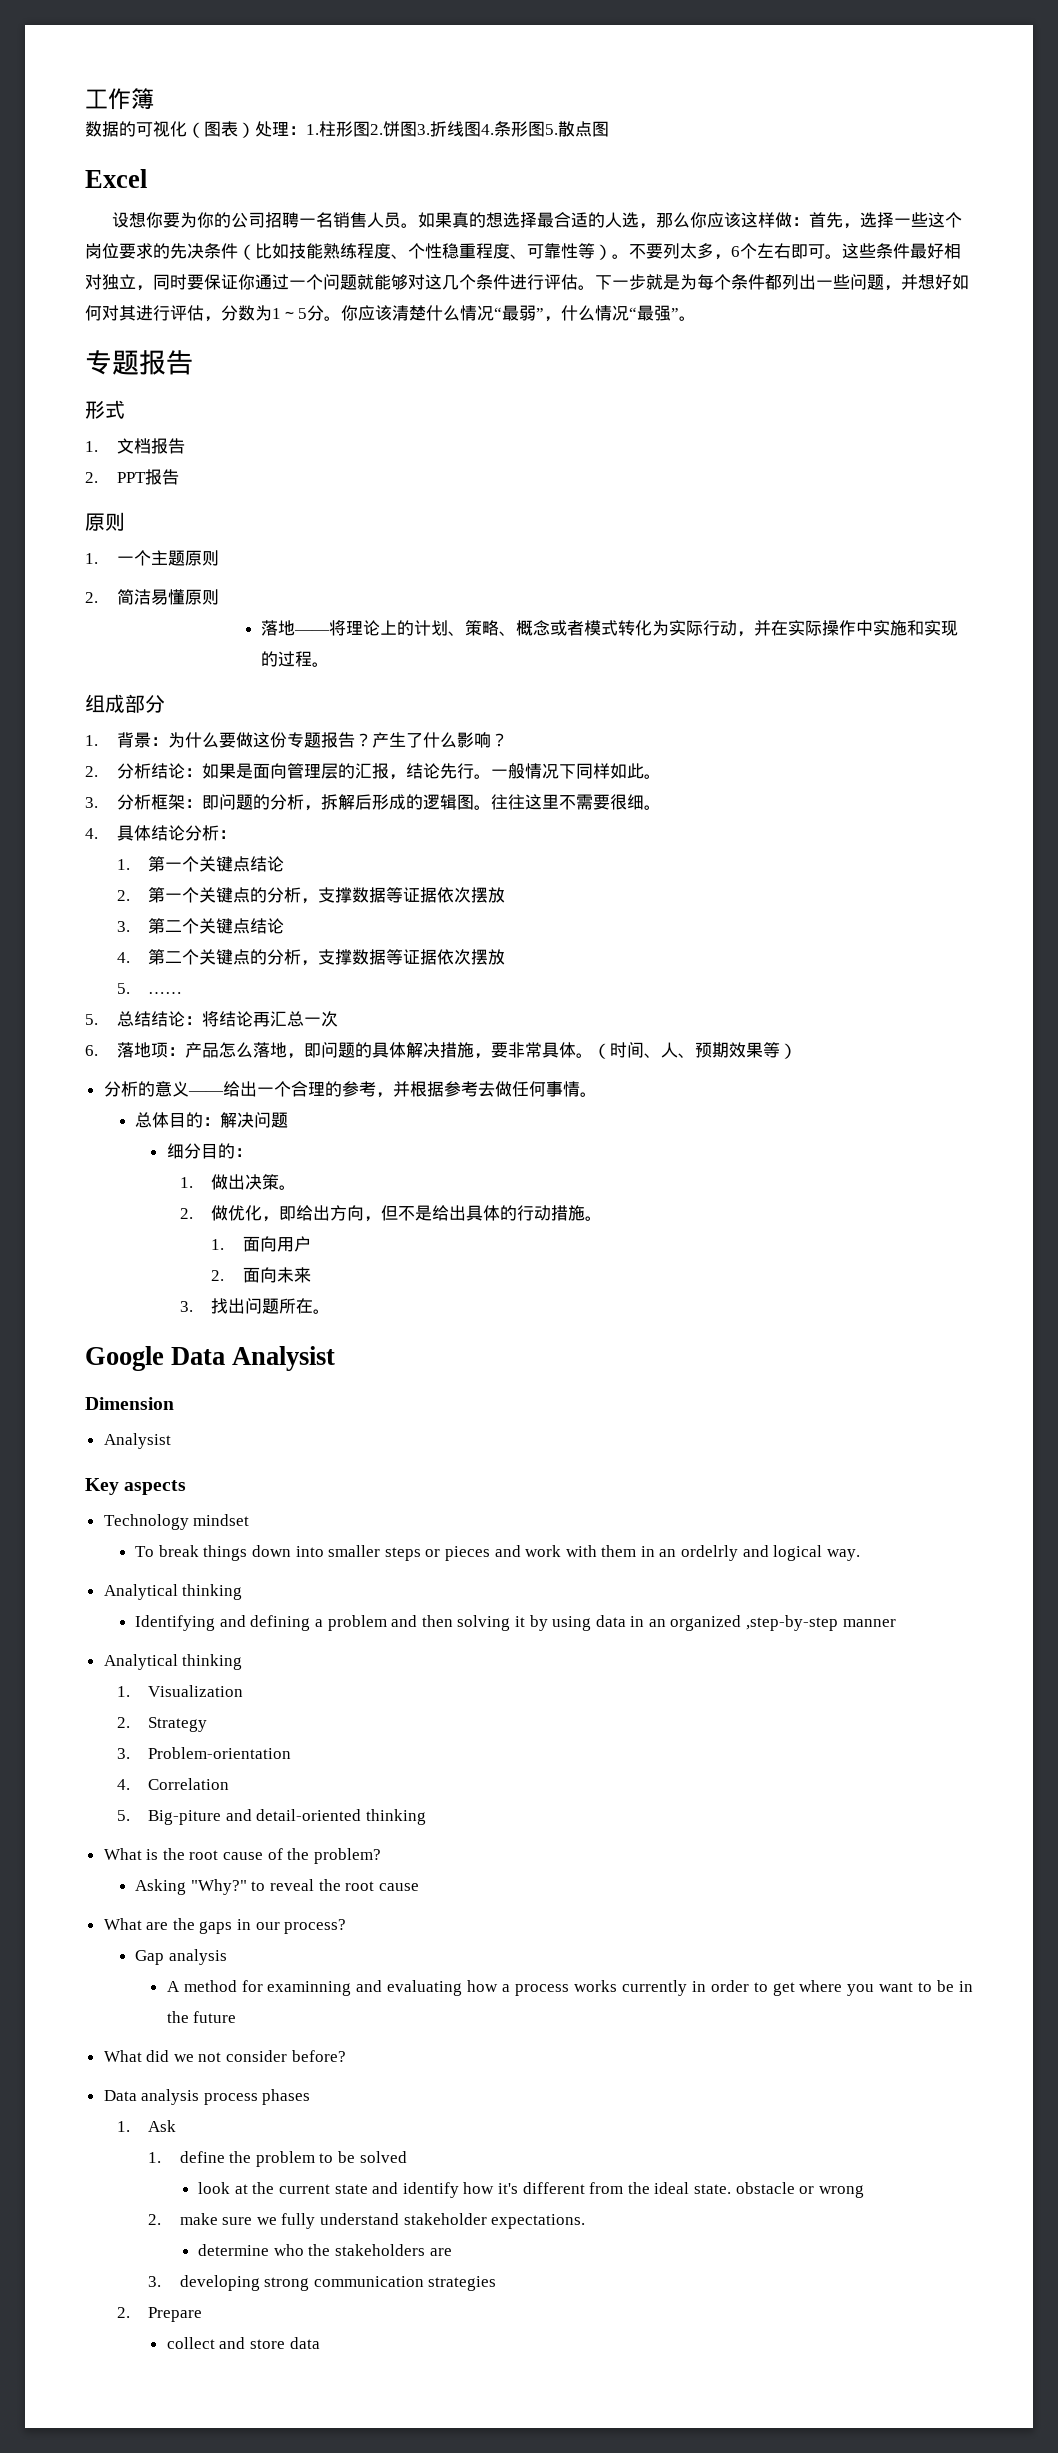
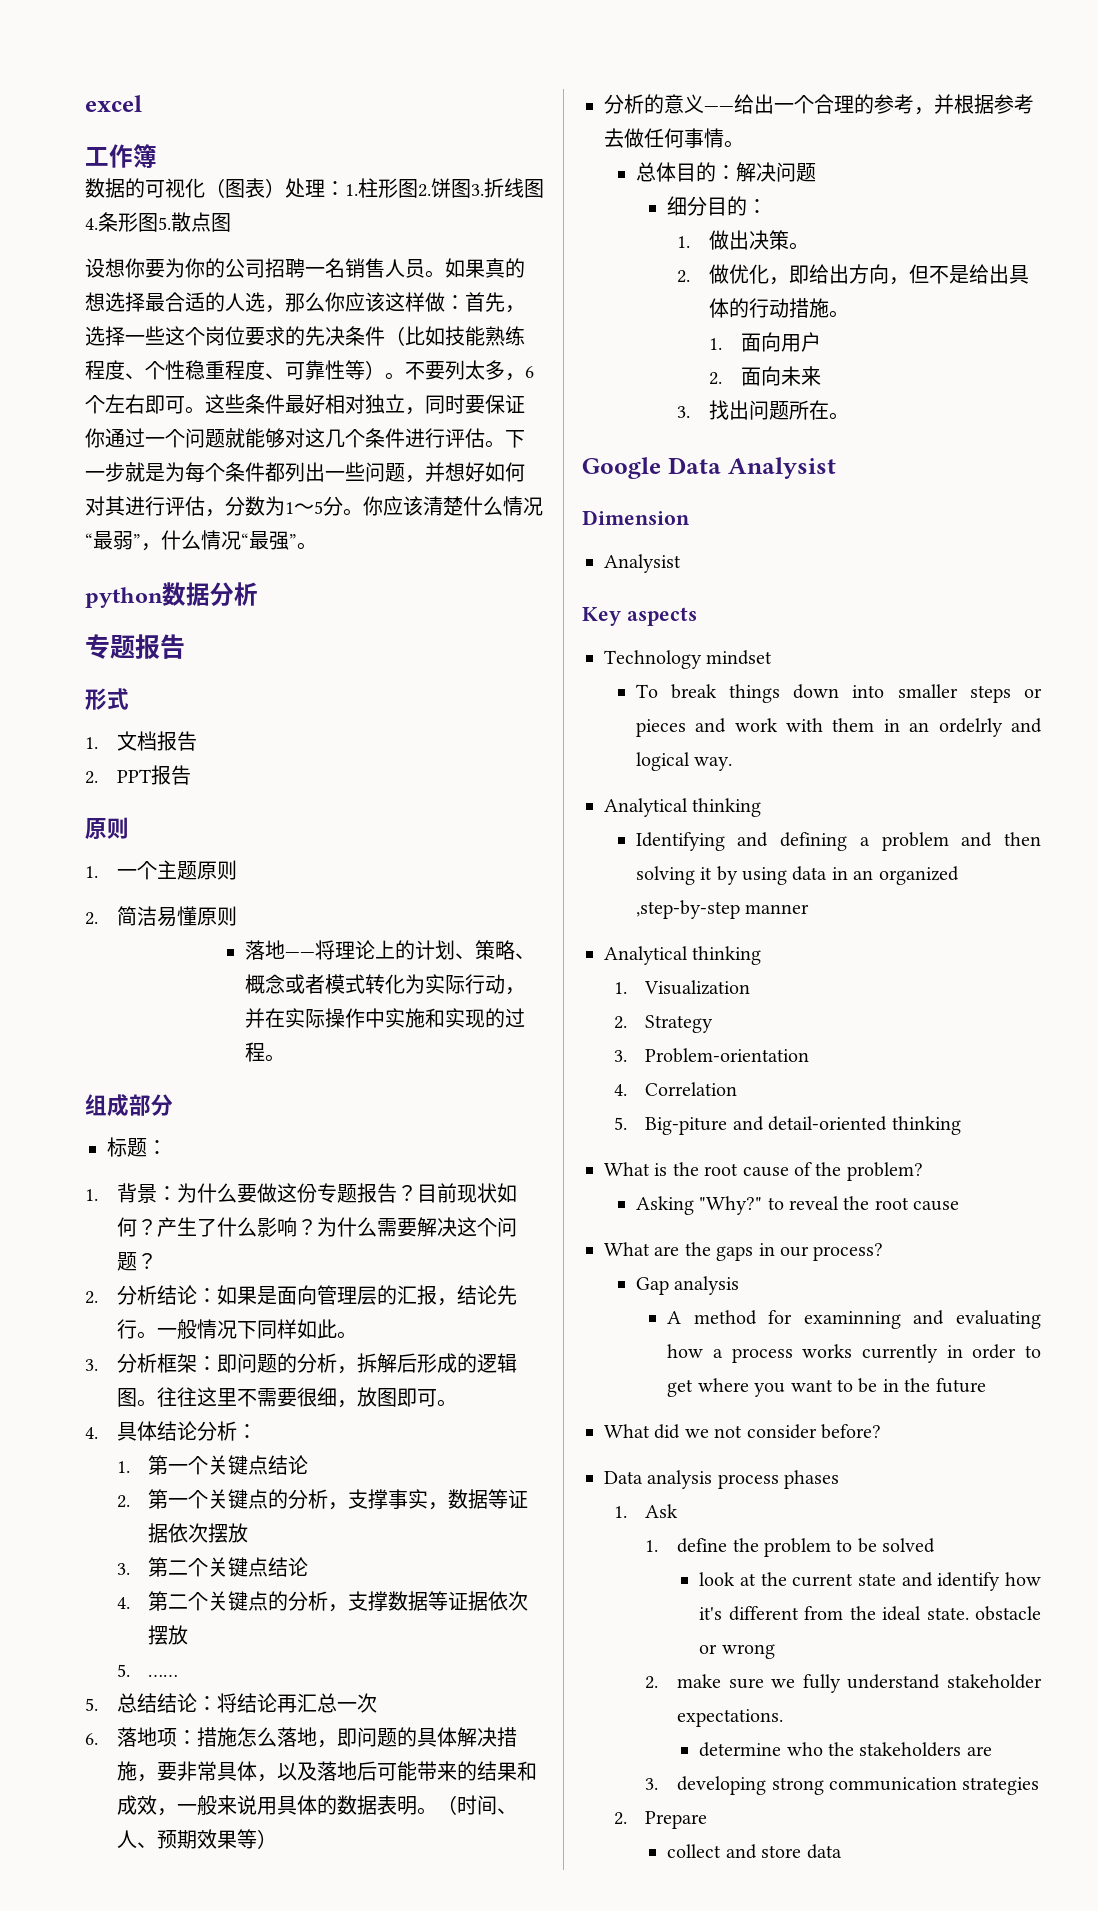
+ excel
- Excel
+ python数据分析
+ 标题：
+ 目前现状如何？
+ 为什么需要解决这个问题？
- 往往这里不需要很细。
+ 往往这里不需要很细，放图即可。
- 2.第一个关键点的分析，支撑数据等证据依次摆放
+ 2.第一个关键点的分析，支撑事实，数据等证据依次摆放
- 6.落地项：产品怎么落地，即问题的具体解决措施，要非常具体。
+ 6.落地项：措施怎么落地，即问题的具体解决措施，要非常具体，以及落地后可能带来的结果和成效，一般来说用具体的数据表明。

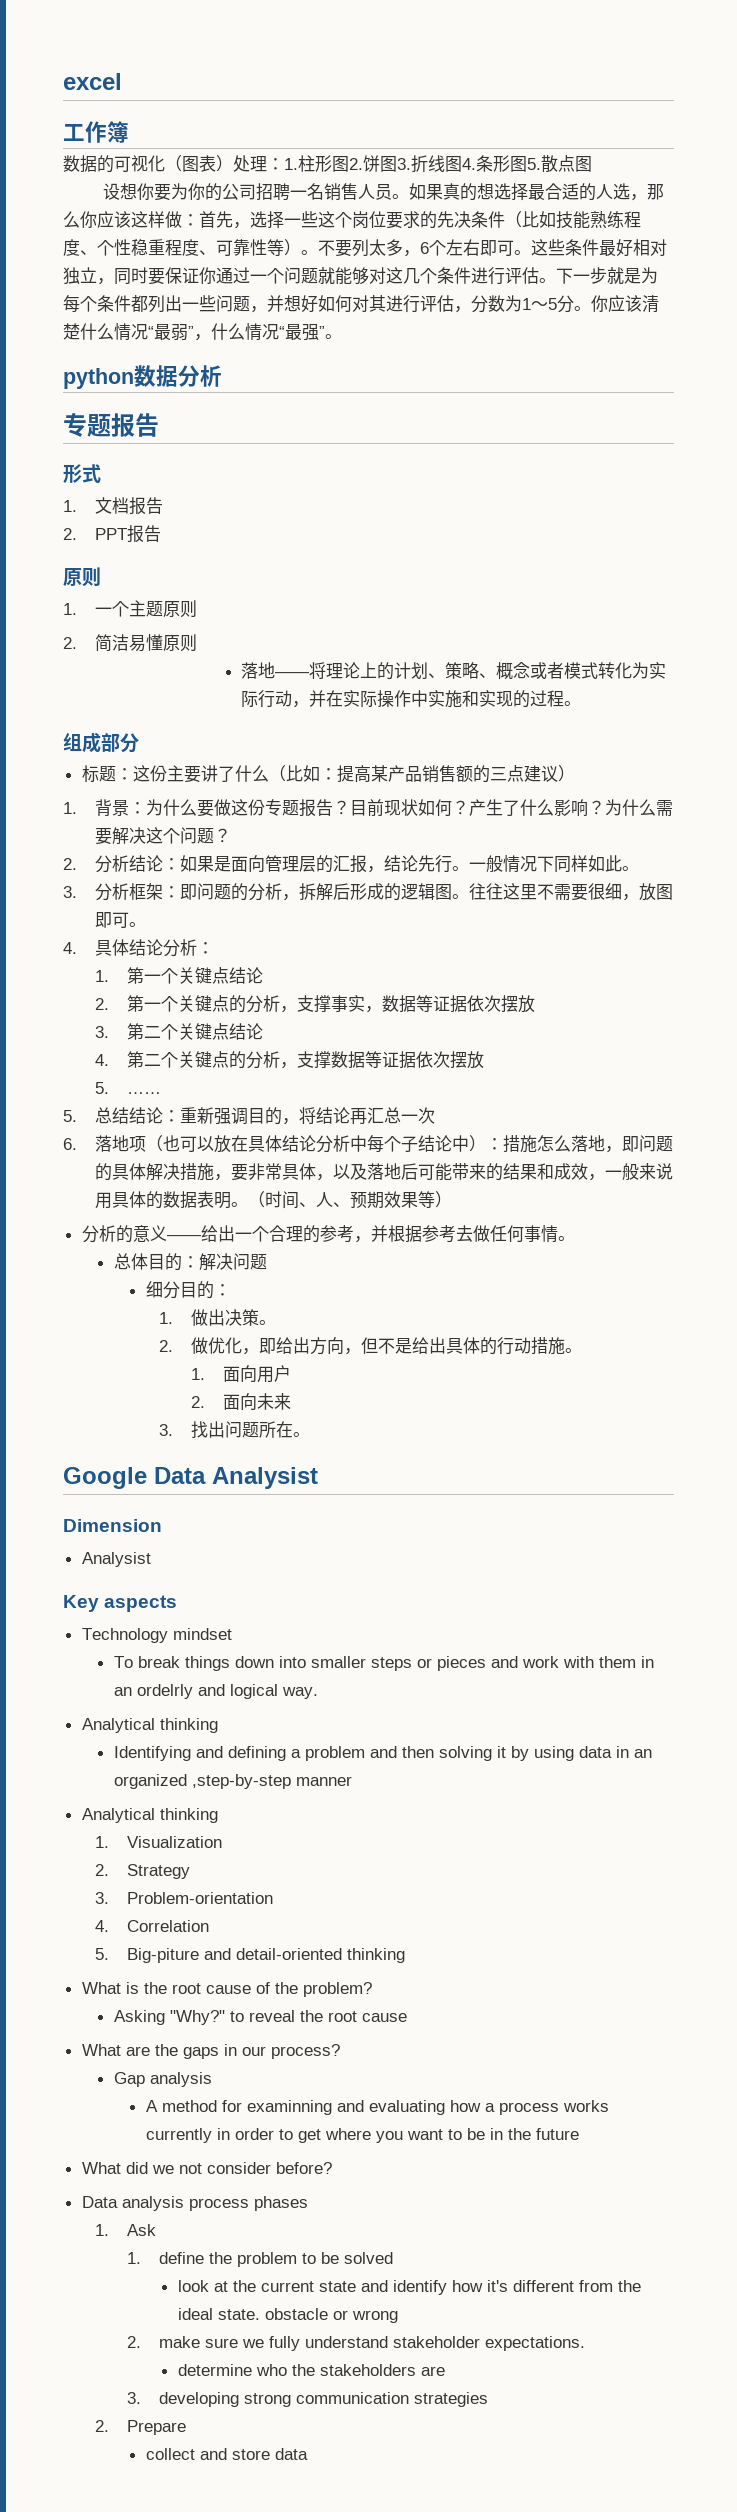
- 标题：
+ 标题：这份主要讲了什么（比如：提高某产品销售额的三点建议）
- 5.总结结论：将结论再汇总一次
+ 5.总结结论：重新强调目的，将结论再汇总一次
- 6.落地项：措施怎么落地，即问题的具体解决措施，要非常具体，以及落地后可能带来的结果和成效，一般来说用具体的数据表明。
+ 6.落地项（也可以放在具体结论分析中每个子结论中）：措施怎么落地，即问题的具体解决措施，要非常具体，以及落地后可能带来的结果和成效，一般来说用具体的数据表明。

